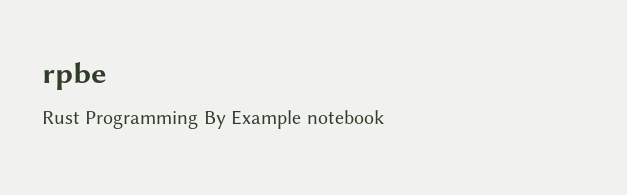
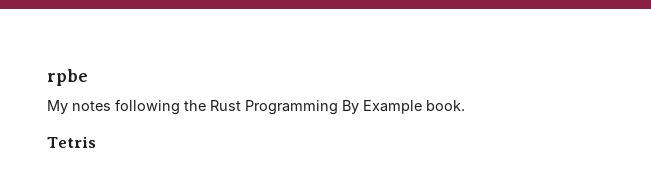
- Rust Programming By Example notebook
+ My notes following the Rust Programming By Example book.
+ Tetris

